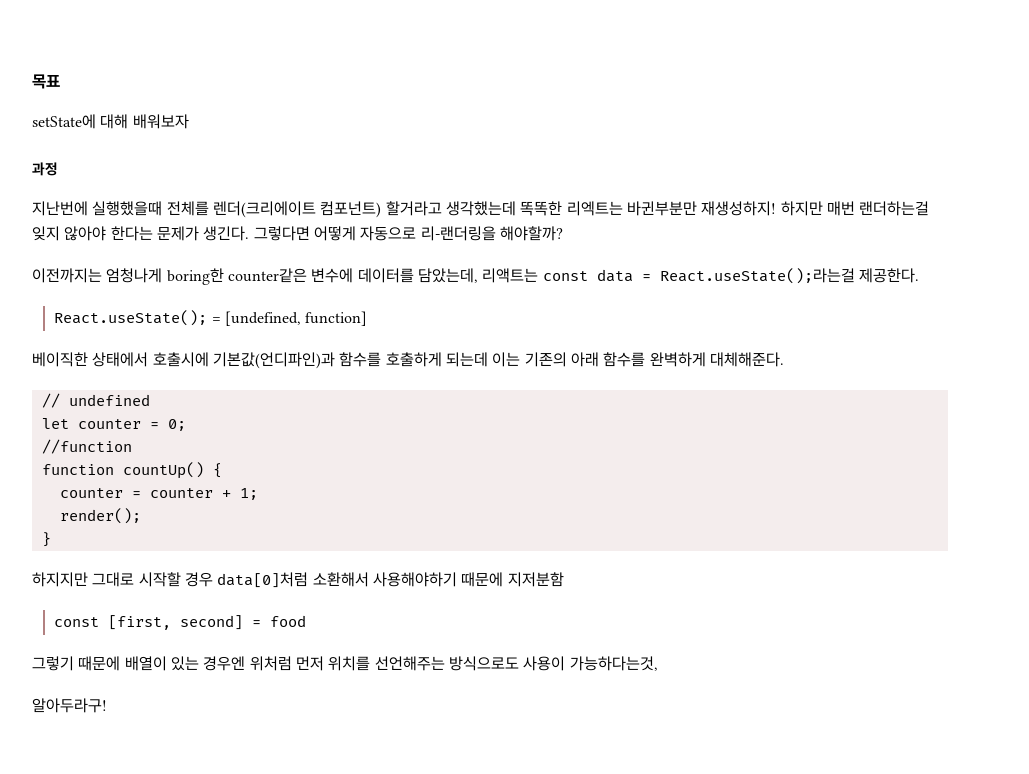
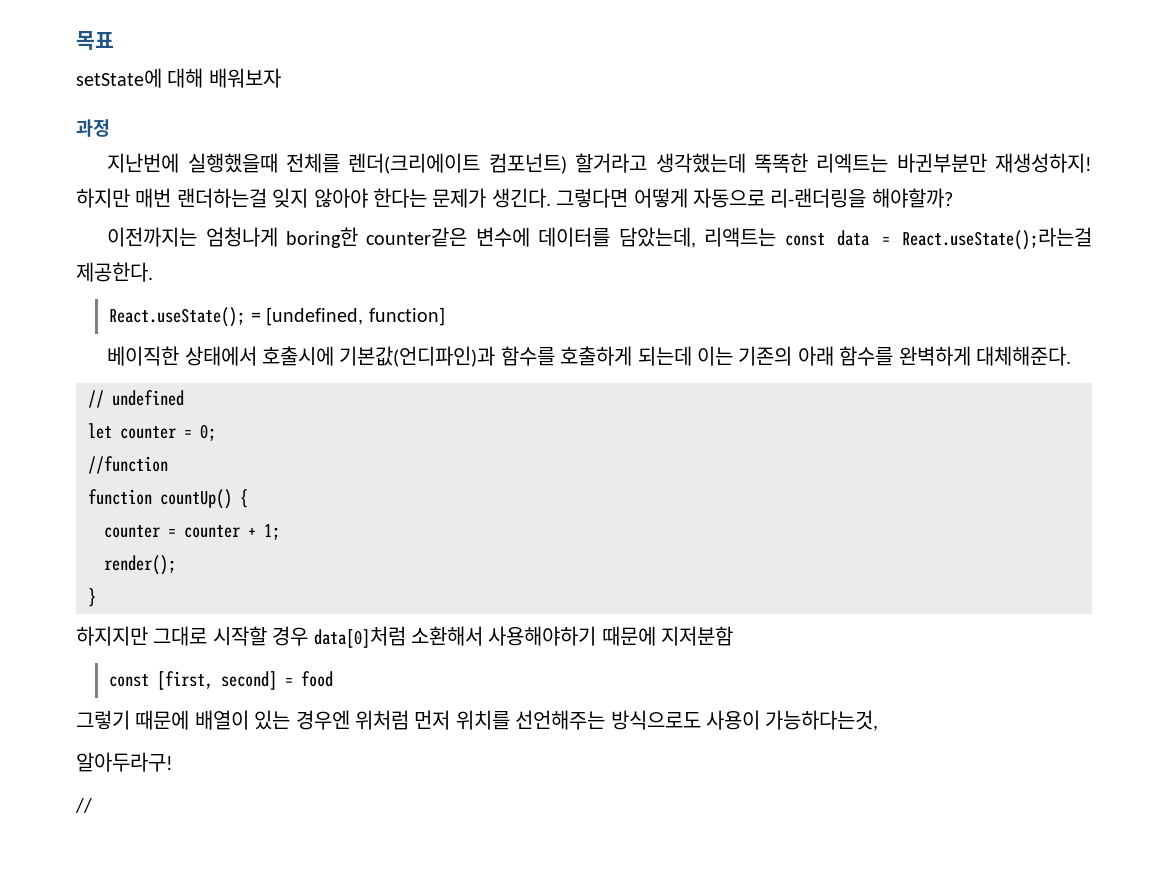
  알아두라구!
+ //

